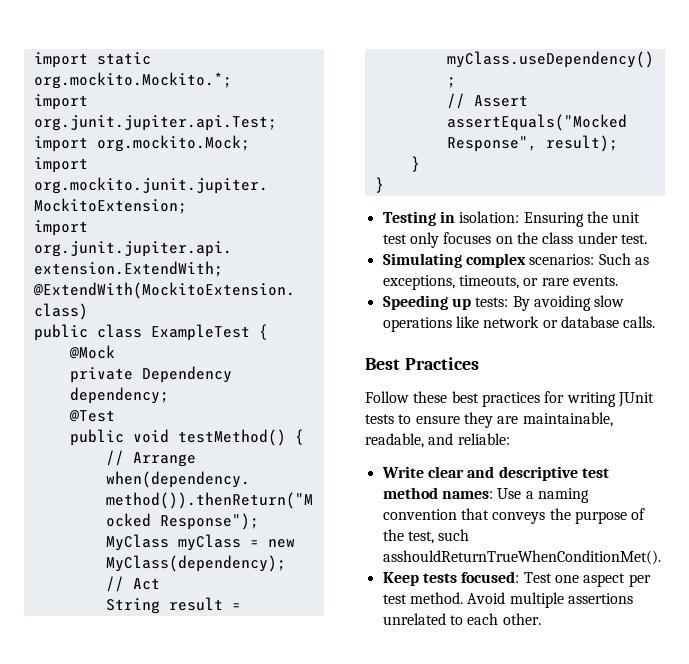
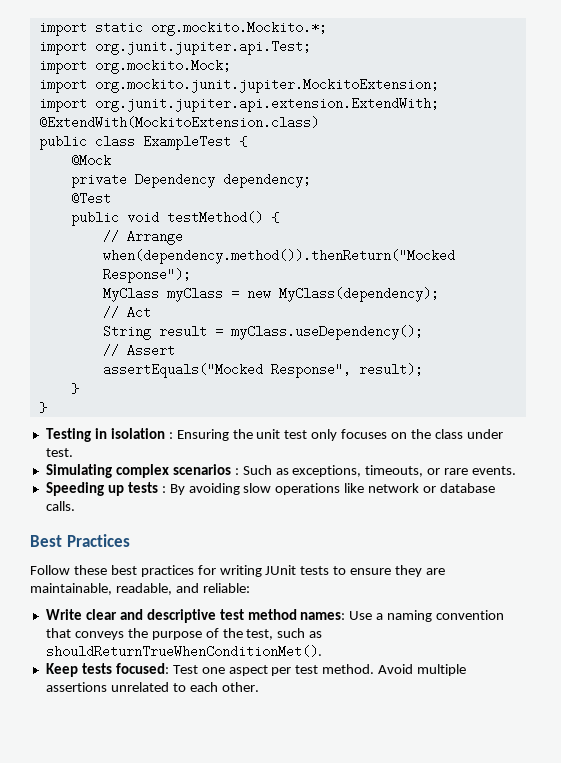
- Testing in isolation: Ensuring the unit test only focuses on the class under test.
+ Testing in isolation : Ensuring the unit test only focuses on the class under test.
- Simulating complex scenarios: Such as exceptions, timeouts, or rare events.
+ Simulating complex scenarios : Such as exceptions, timeouts, or rare events.
- Speeding up tests: By avoiding slow operations like network or database calls.
+ Speeding up tests : By avoiding slow operations like network or database calls.
- Write clear and descriptive test method names: Use a naming convention that conveys the purpose of the test, such asshouldReturnTrueWhenConditionMet().
+ Write clear and descriptive test method names: Use a naming convention that conveys the purpose of the test, such as shouldReturnTrueWhenConditionMet().

